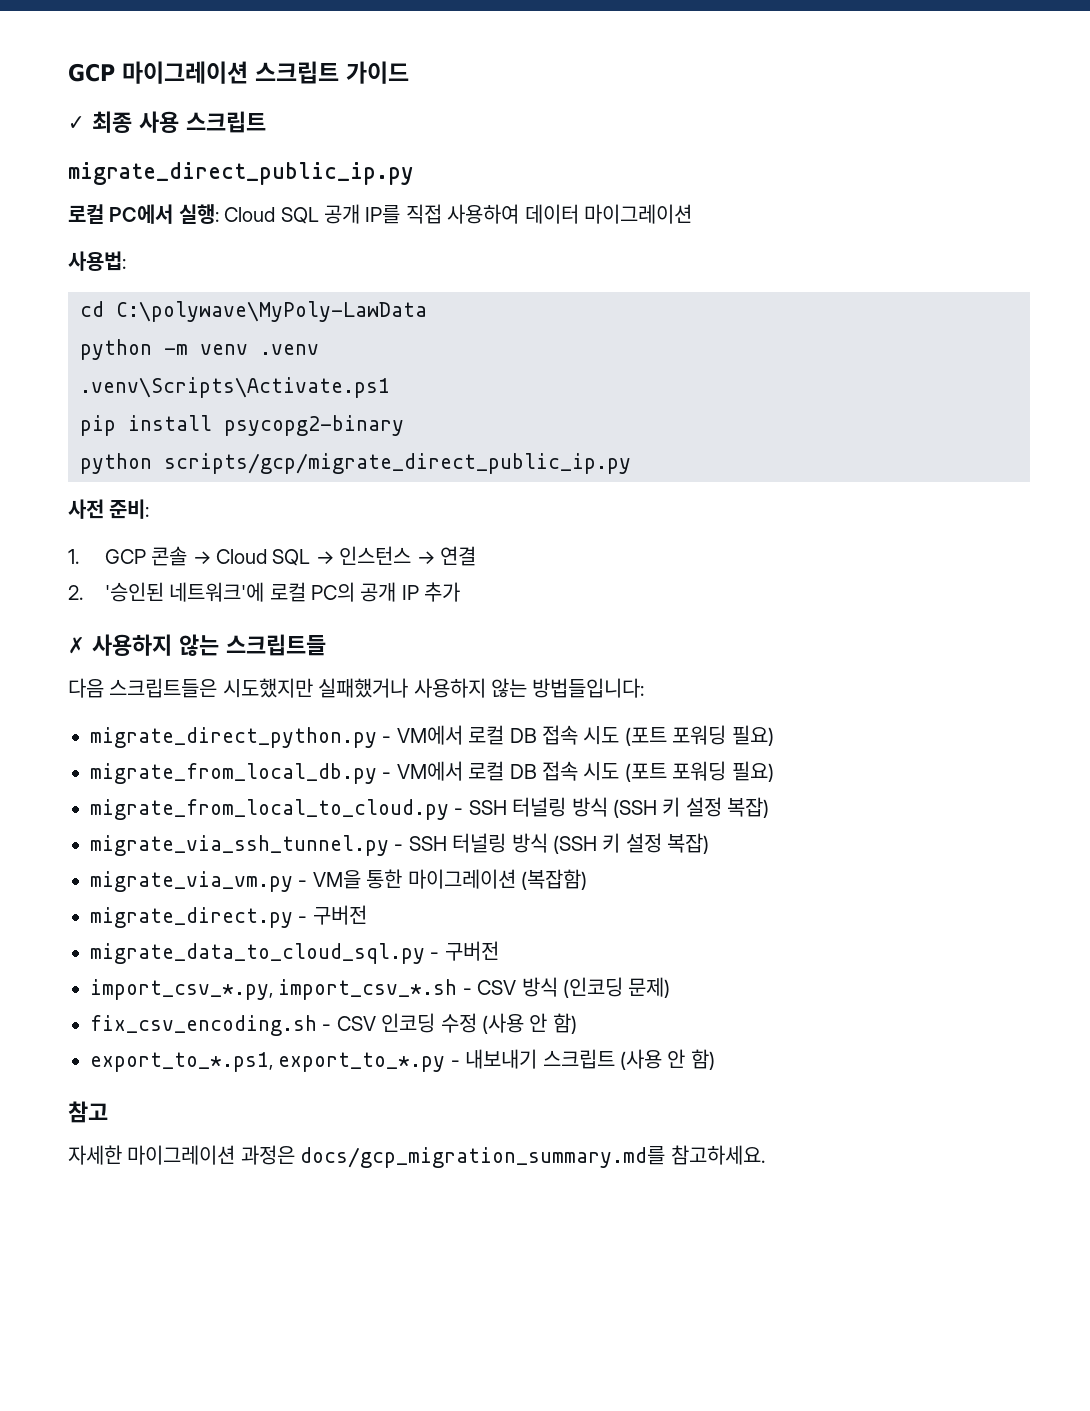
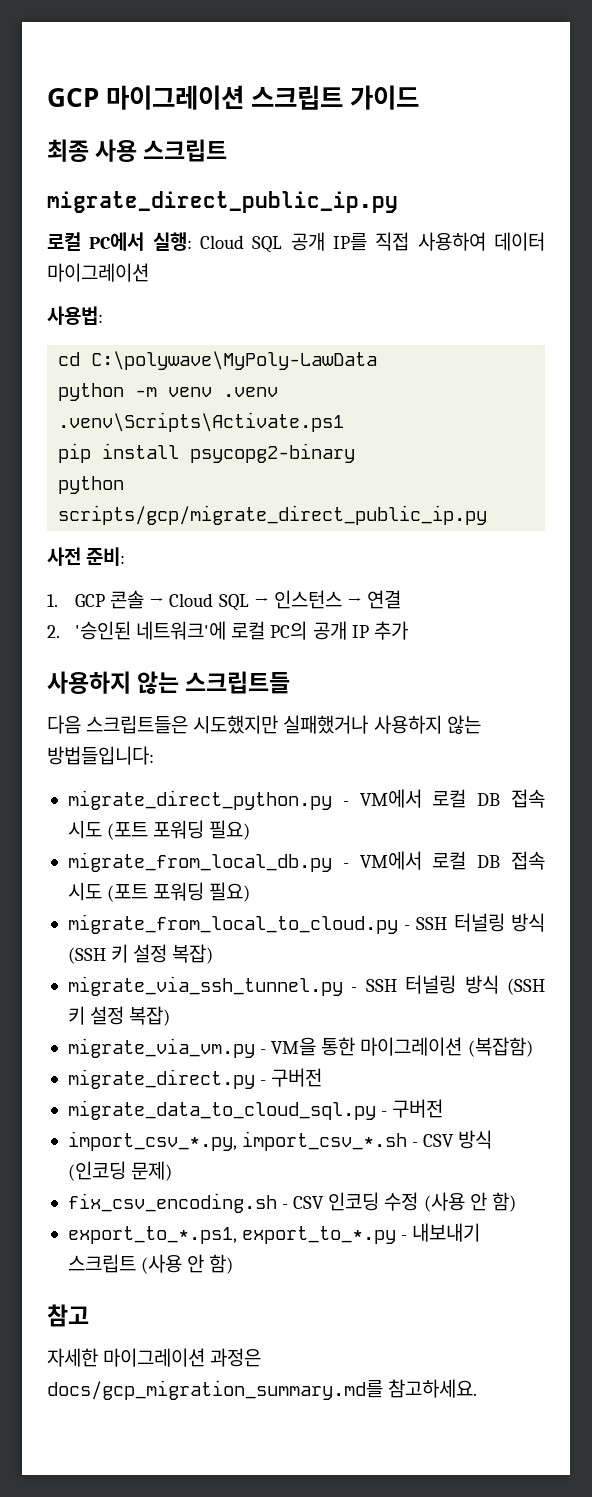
- ✓ 최종 사용 스크립트
+ 최종 사용 스크립트
- ✗ 사용하지 않는 스크립트들
+ 사용하지 않는 스크립트들

